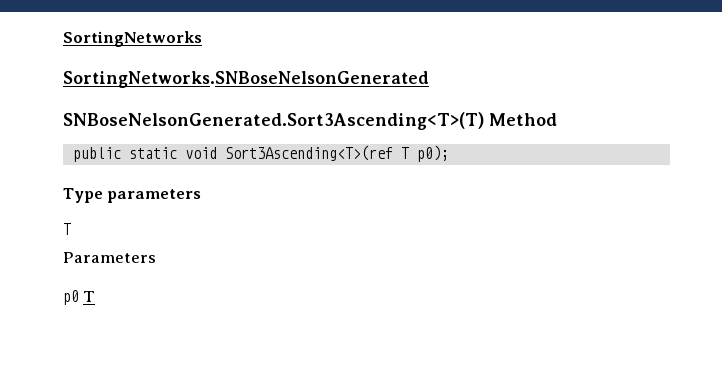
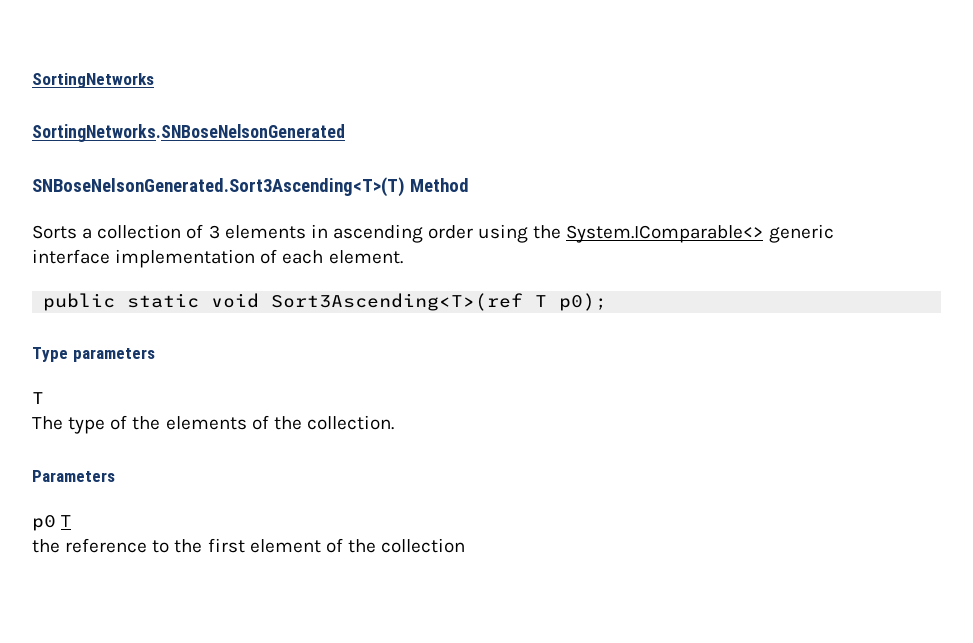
+ Sorts a collection of 3 elements in ascending order using the System.IComparable<> generic
+ interface implementation of each element.
+ The type of the elements of the collection.
  Parameters
  p0 T
+ the reference to the first element of the collection

